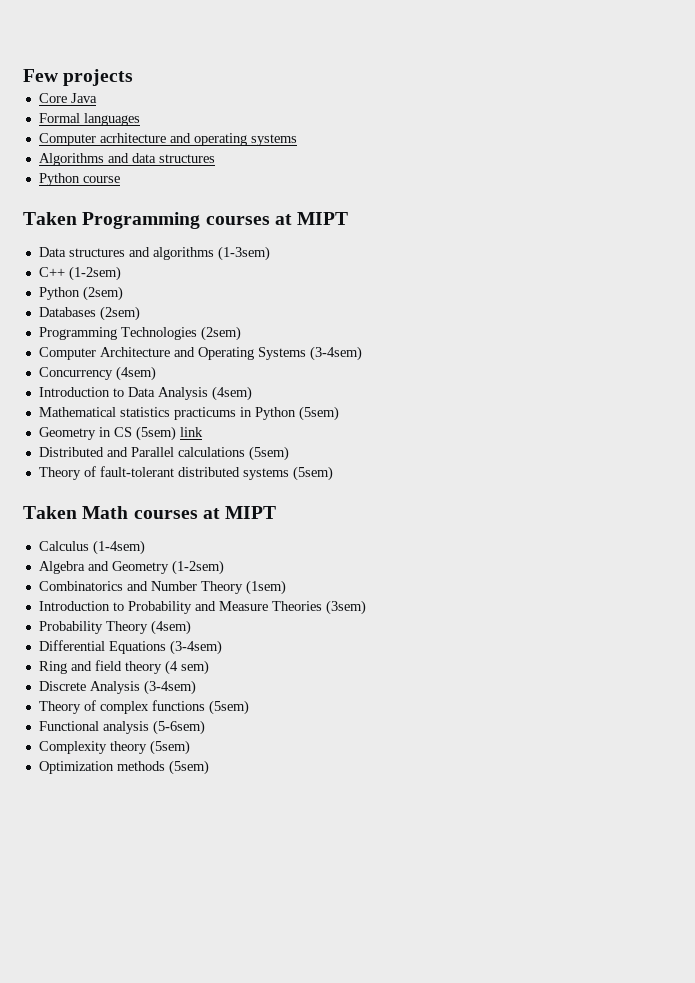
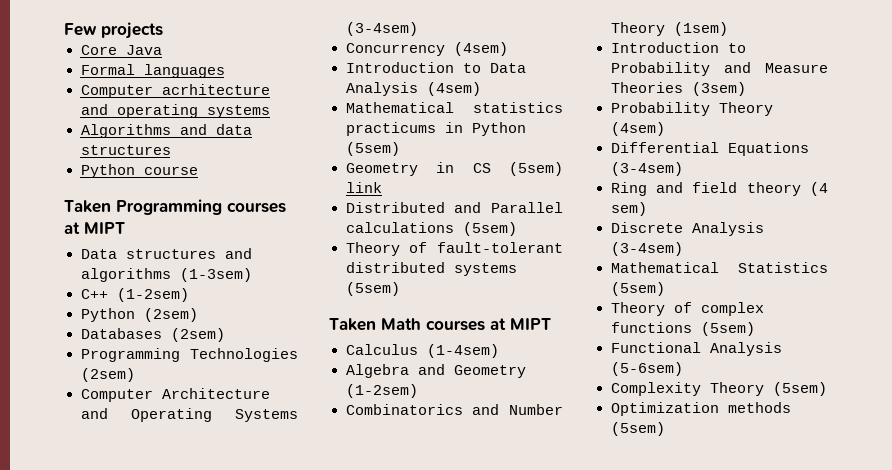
+ Mathematical Statistics (5sem)
- Functional analysis (5-6sem)
+ Functional Analysis (5-6sem)
- Complexity theory (5sem)
+ Complexity Theory (5sem)

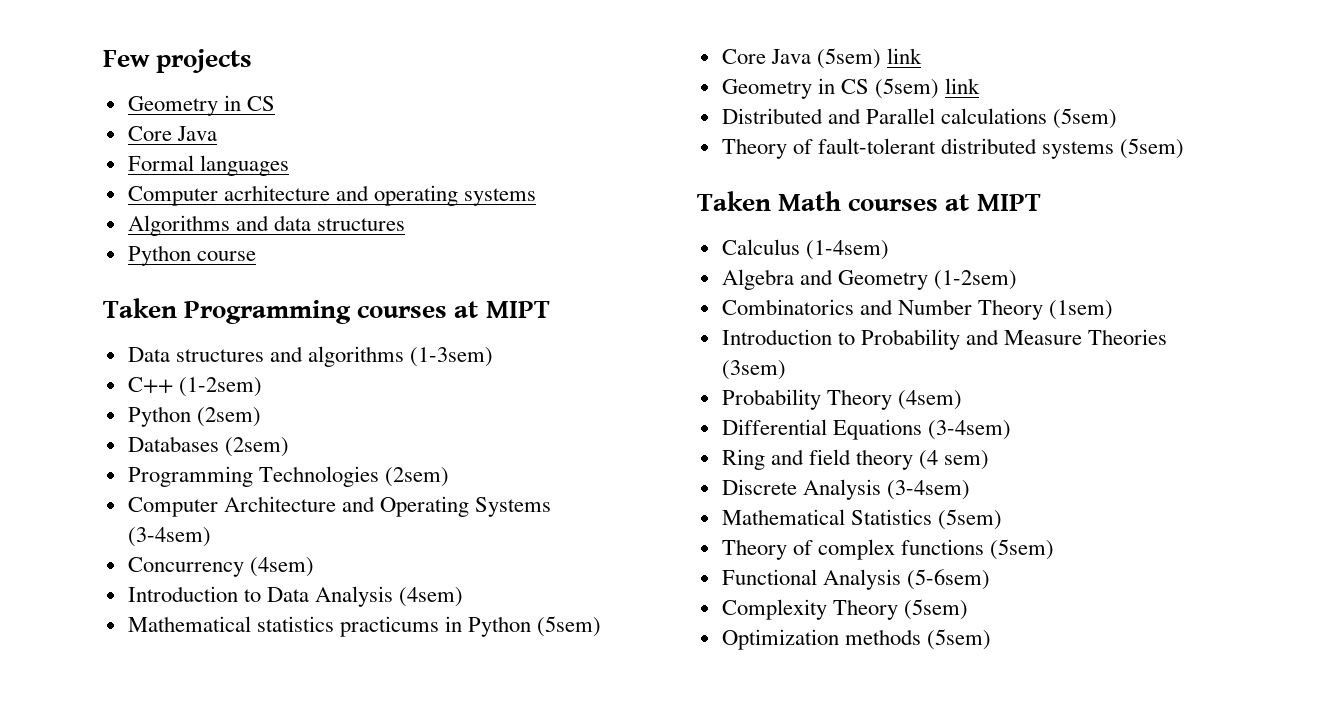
  Few projects
+ Geometry in CS
+ Core Java (5sem) link

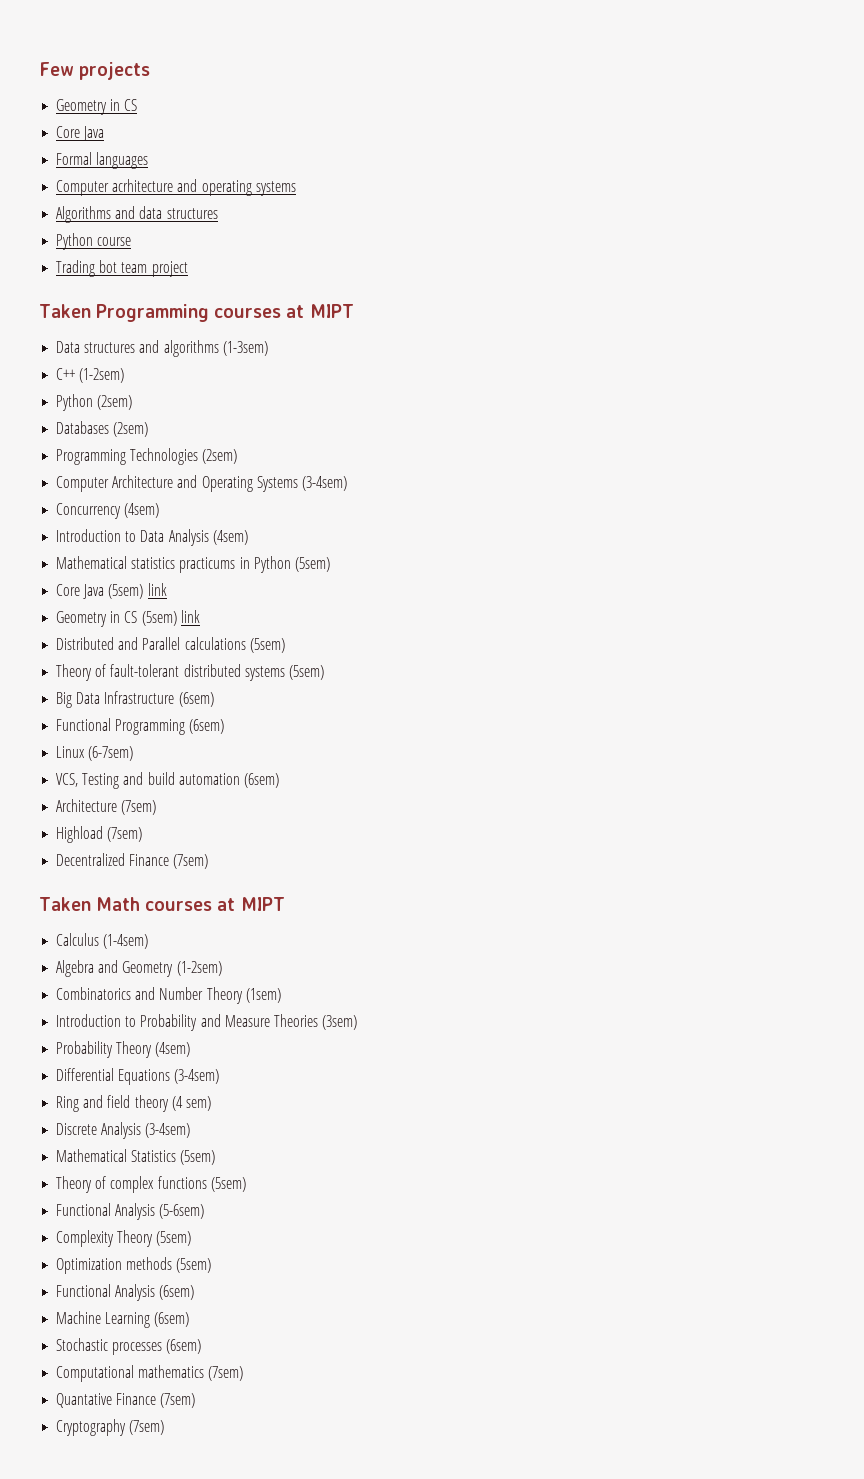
+ Trading bot team project
+ Big Data Infrastructure (6sem)
+ Functional Programming (6sem)
+ Linux (6-7sem)
+ VCS, Testing and build automation (6sem)
+ Architecture (7sem)
+ Highload (7sem)
+ Decentralized Finance (7sem)
+ Functional Analysis (6sem)
+ Machine Learning (6sem)
+ Stochastic processes (6sem)
+ Computational mathematics (7sem)
+ Quantative Finance (7sem)
+ Cryptography (7sem)

